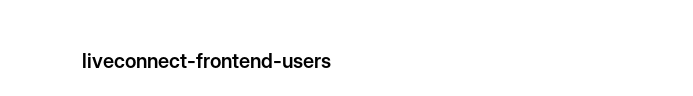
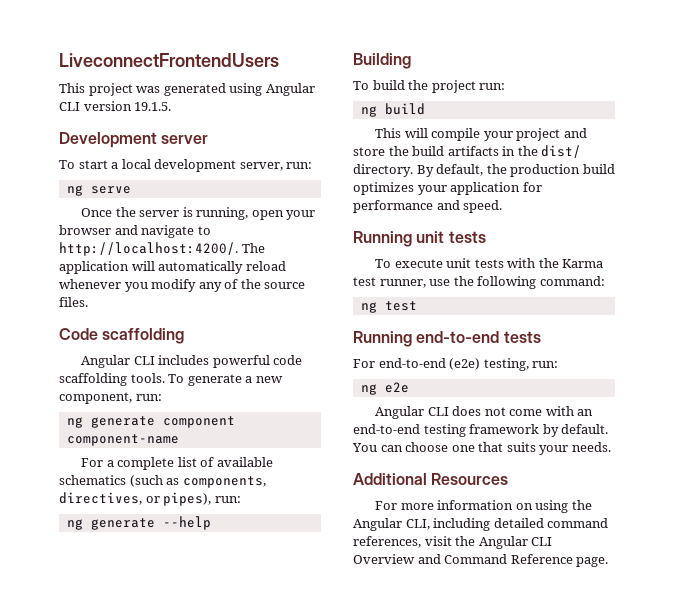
- liveconnect-frontend-users
+ LiveconnectFrontendUsers
+ This project was generated using Angular CLI version 19.1.5.
+ Development server
+ To start a local development server, run:
+ ng serve
+ Once the server is running, open your browser and navigate to http://localhost:4200/. The application will automatically reload whenever you modify any of the source files.
+ Code scaffolding
+ Angular CLI includes powerful code scaffolding tools. To generate a new component, run:
+ ng generate component component-name
+ For a complete list of available schematics (such as components, directives, or pipes), run:
+ ng generate --help
+ Building
+ To build the project run:
+ ng build
+ This will compile your project and store the build artifacts in the dist/ directory. By default, the production build optimizes your application for performance and speed.
+ Running unit tests
+ To execute unit tests with the Karma test runner, use the following command:
+ ng test
+ Running end-to-end tests
+ For end-to-end (e2e) testing, run:
+ ng e2e
+ Angular CLI does not come with an end-to-end testing framework by default. You can choose one that suits your needs.
+ Additional Resources
+ For more information on using the Angular CLI, including detailed command references, visit the Angular CLI Overview and Command Reference page.

